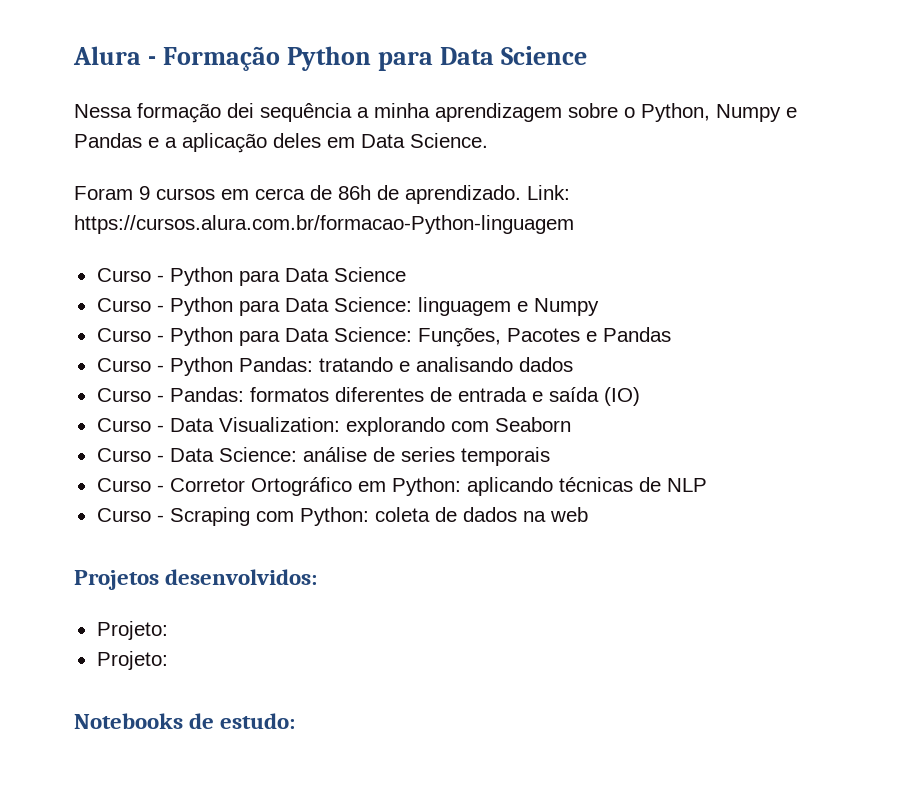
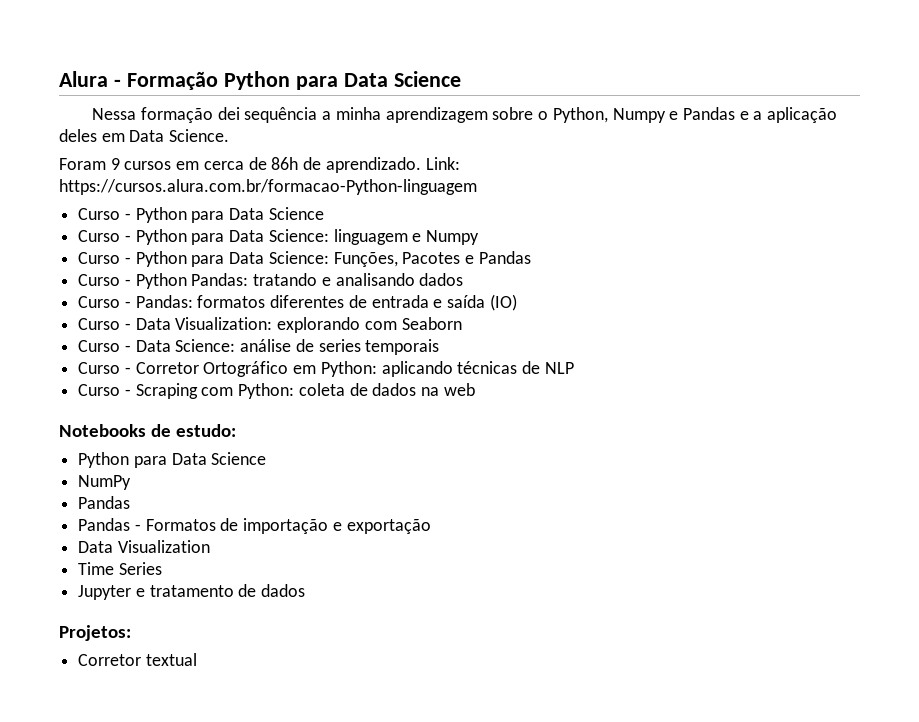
- Projetos desenvolvidos:
- Projeto:
- Projeto:
  Notebooks de estudo:
+ Python para Data Science
+ NumPy
+ Pandas
+ Pandas - Formatos de importação e exportação
+ Data Visualization
+ Time Series
+ Jupyter e tratamento de dados
+ Projetos:
+ Corretor textual

